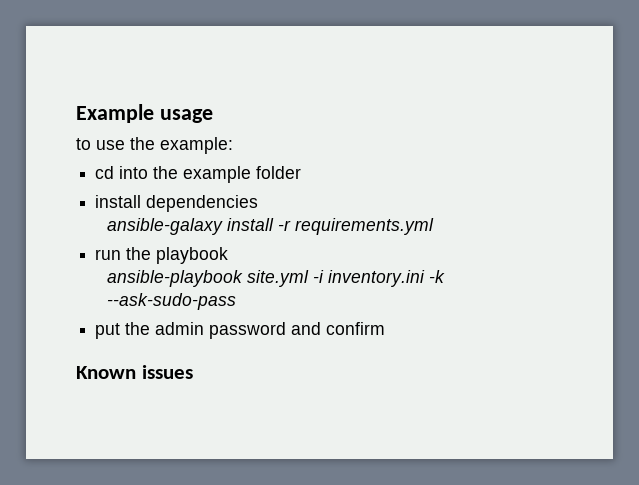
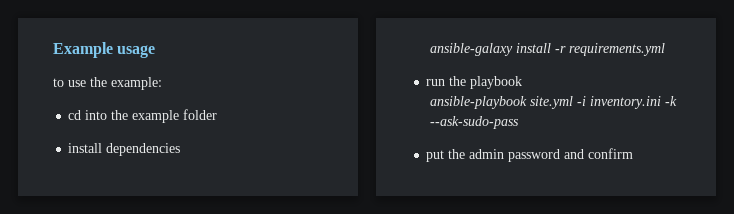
- Known issues

